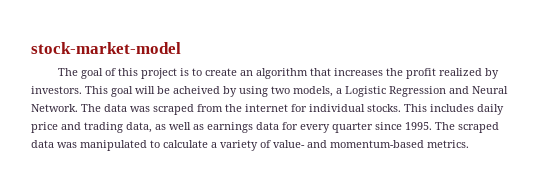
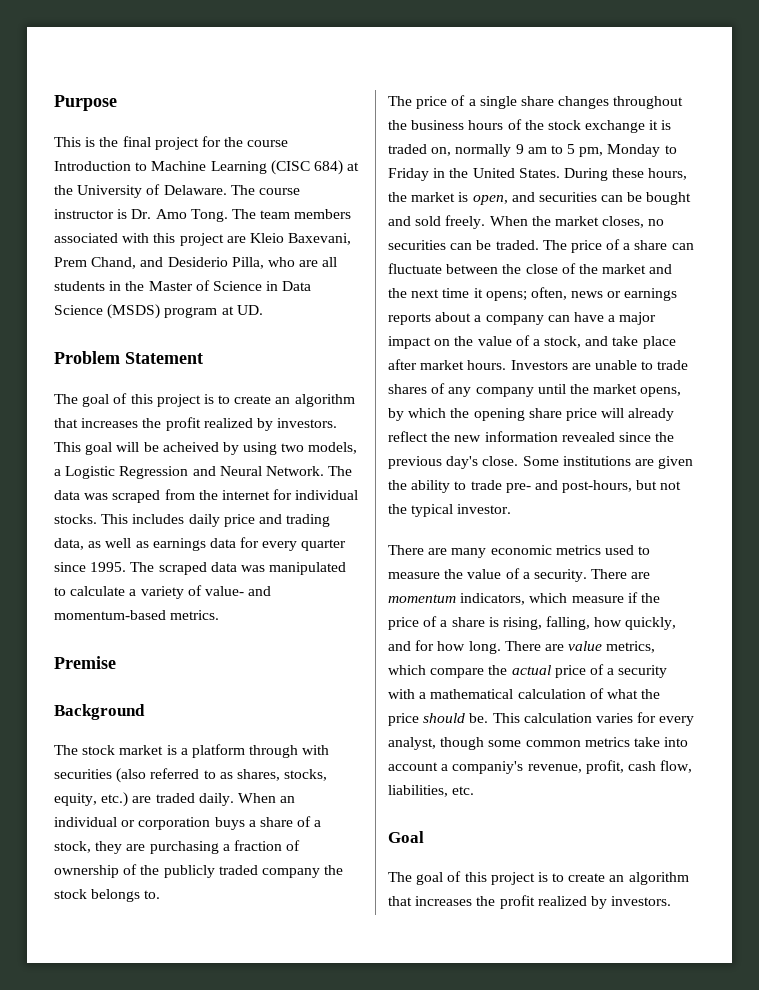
- stock-market-model
+ Purpose
+ This is the final project for the course Introduction to Machine Learning (CISC 684) at the University of Delaware. The course instructor is Dr. Amo Tong. The team members associated with this project are Kleio Baxevani, Prem Chand, and Desiderio Pilla, who are all students in the Master of Science in Data Science (MSDS) program at UD.
+ Problem Statement
+ Premise
+ Background
+ The stock market is a platform through with securities (also referred to as shares, stocks, equity, etc.) are traded daily. When an individual or corporation buys a share of a stock, they are purchasing a fraction of ownership of the publicly traded company the stock belongs to.
+ The price of a single share changes throughout the business hours of the stock exchange it is traded on, normally 9 am to 5 pm, Monday to Friday in the United States. During these hours, the market is open, and securities can be bought and sold freely. When the market closes, no securities can be traded. The price of a share can fluctuate between the close of the market and the next time it opens; often, news or earnings reports about a company can have a major impact on the value of a stock, and take place after market hours. Investors are unable to trade shares of any company until the market opens, by which the opening share price will already reflect the new information revealed since the previous day's close. Some institutions are given the ability to trade pre- and post-hours, but not the typical investor.
+ There are many economic metrics used to measure the value of a security. There are momentum indicators, which measure if the price of a share is rising, falling, how quickly, and for how long. There are value metrics, which compare the actual price of a security with a mathematical calculation of what the price should be. This calculation varies for every analyst, though some common metrics take into account a companiy's revenue, profit, cash flow, liabilities, etc.
+ Goal
+ The goal of this project is to create an algorithm that increases the profit realized by investors.

